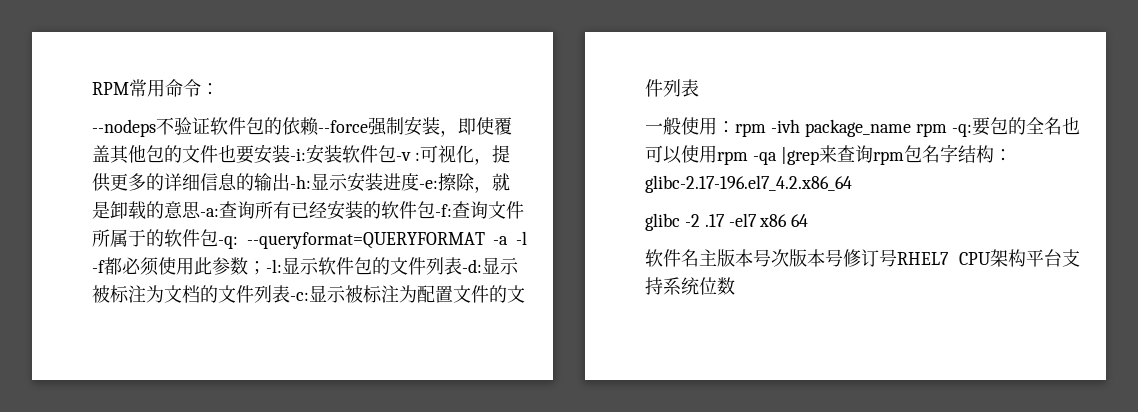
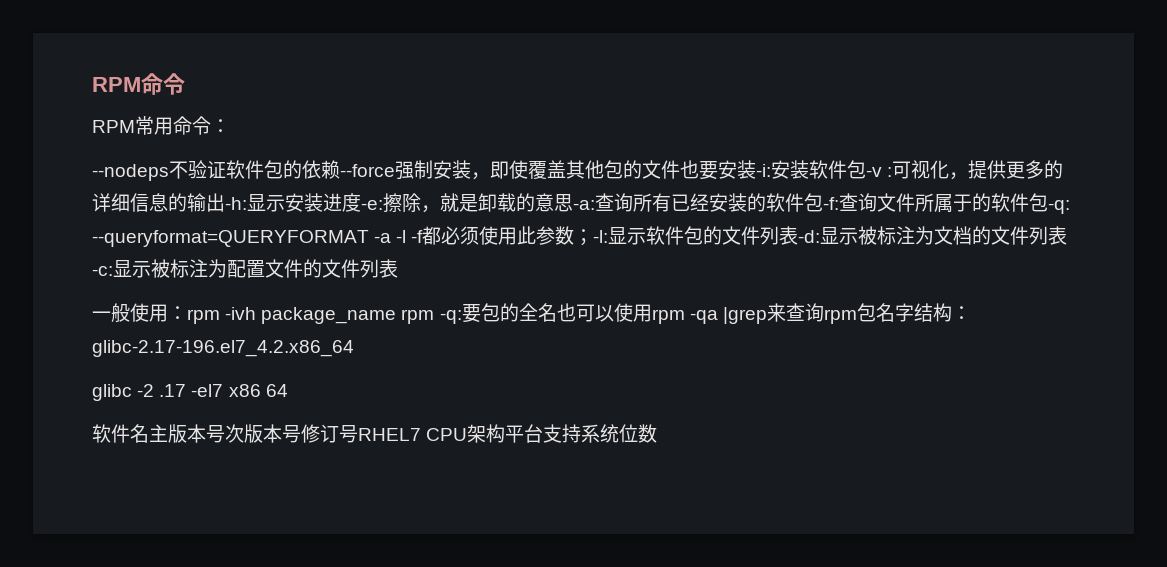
+ RPM命令

